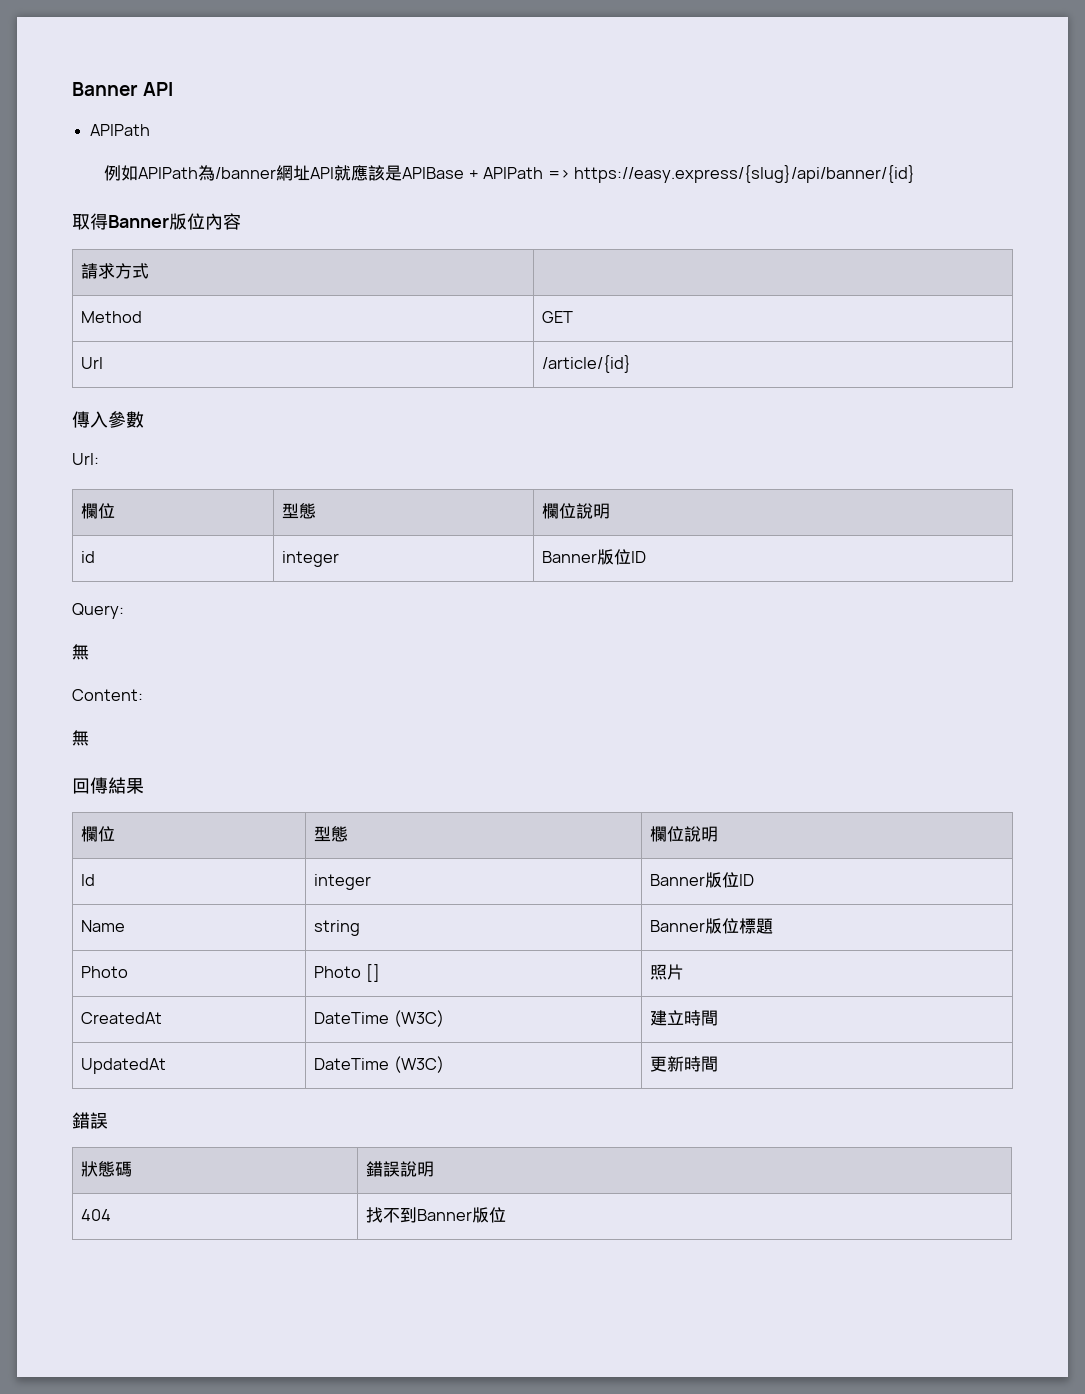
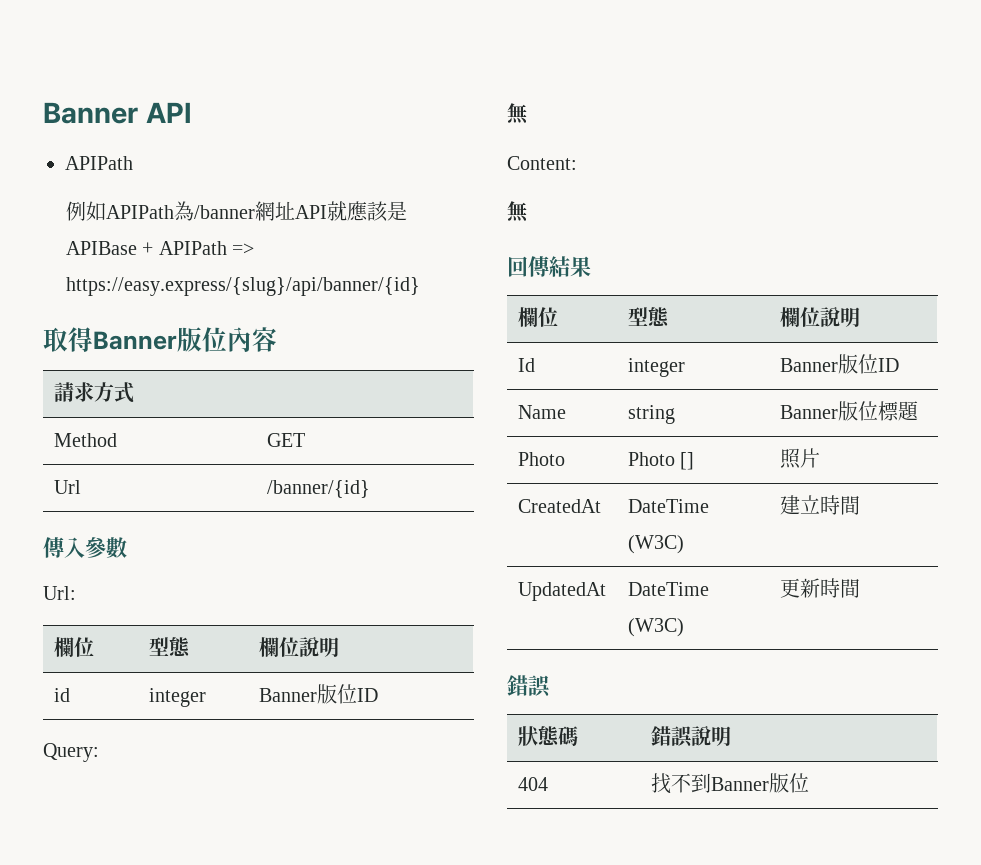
- Url | /article/{id}
+ Url | /banner/{id}

